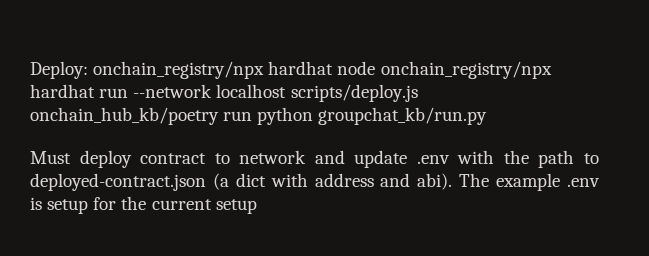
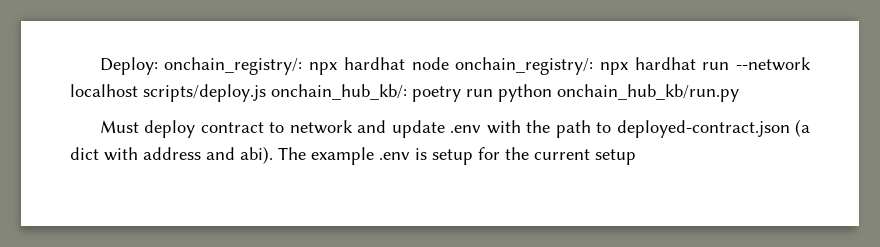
- Deploy: onchain_registry/npx hardhat node onchain_registry/npx hardhat run --network localhost scripts/deploy.js onchain_hub_kb/poetry run python groupchat_kb/run.py
+ Deploy: onchain_registry/: npx hardhat node onchain_registry/: npx hardhat run --network localhost scripts/deploy.js onchain_hub_kb/: poetry run python onchain_hub_kb/run.py

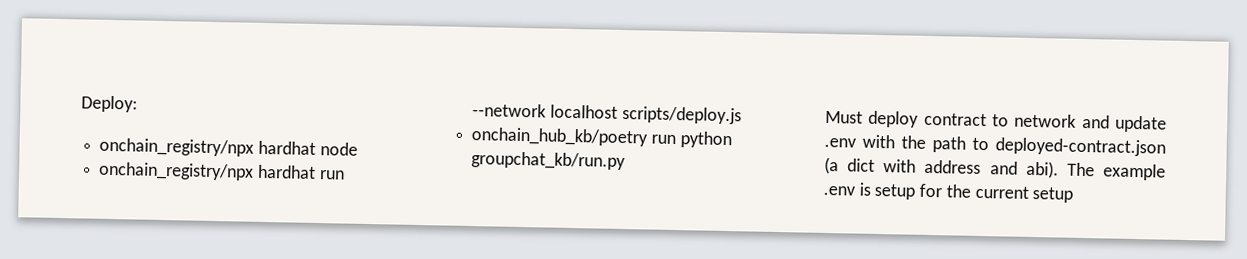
- Deploy: onchain_registry/: npx hardhat node onchain_registry/: npx hardhat run --network localhost scripts/deploy.js onchain_hub_kb/: poetry run python onchain_hub_kb/run.py
+ Deploy:
+ onchain_registry/npx hardhat node
+ onchain_registry/npx hardhat run --network localhost scripts/deploy.js
+ onchain_hub_kb/poetry run python groupchat_kb/run.py

